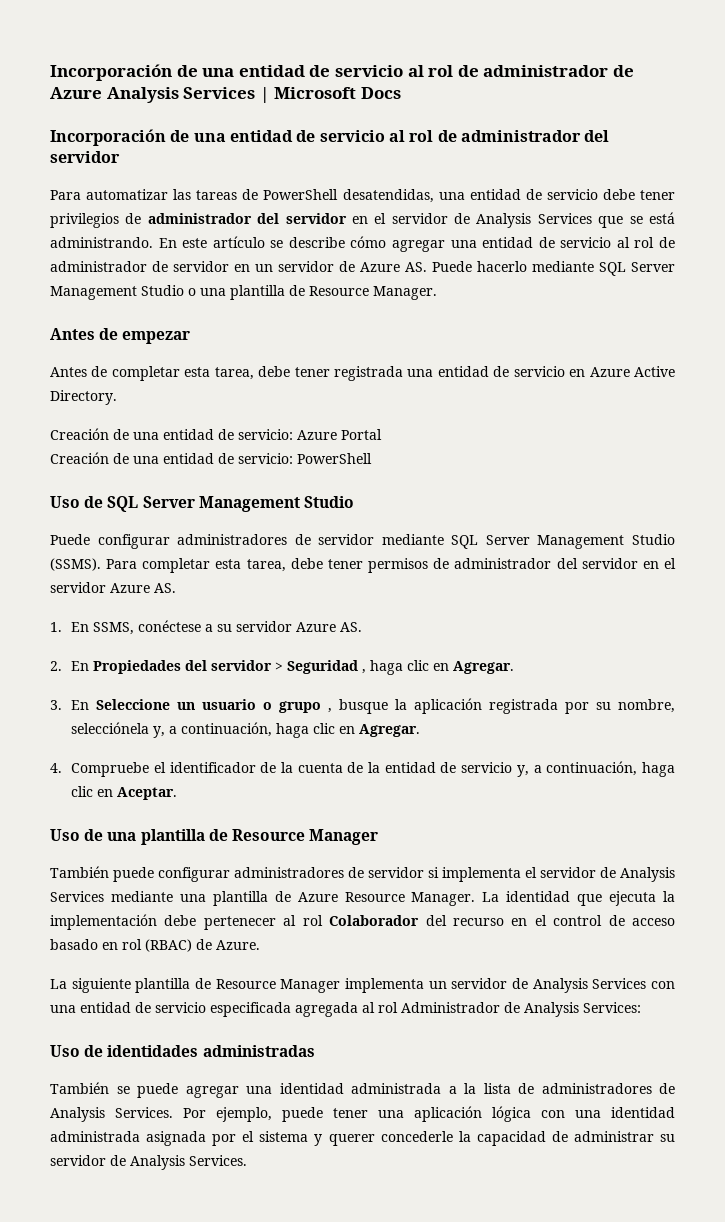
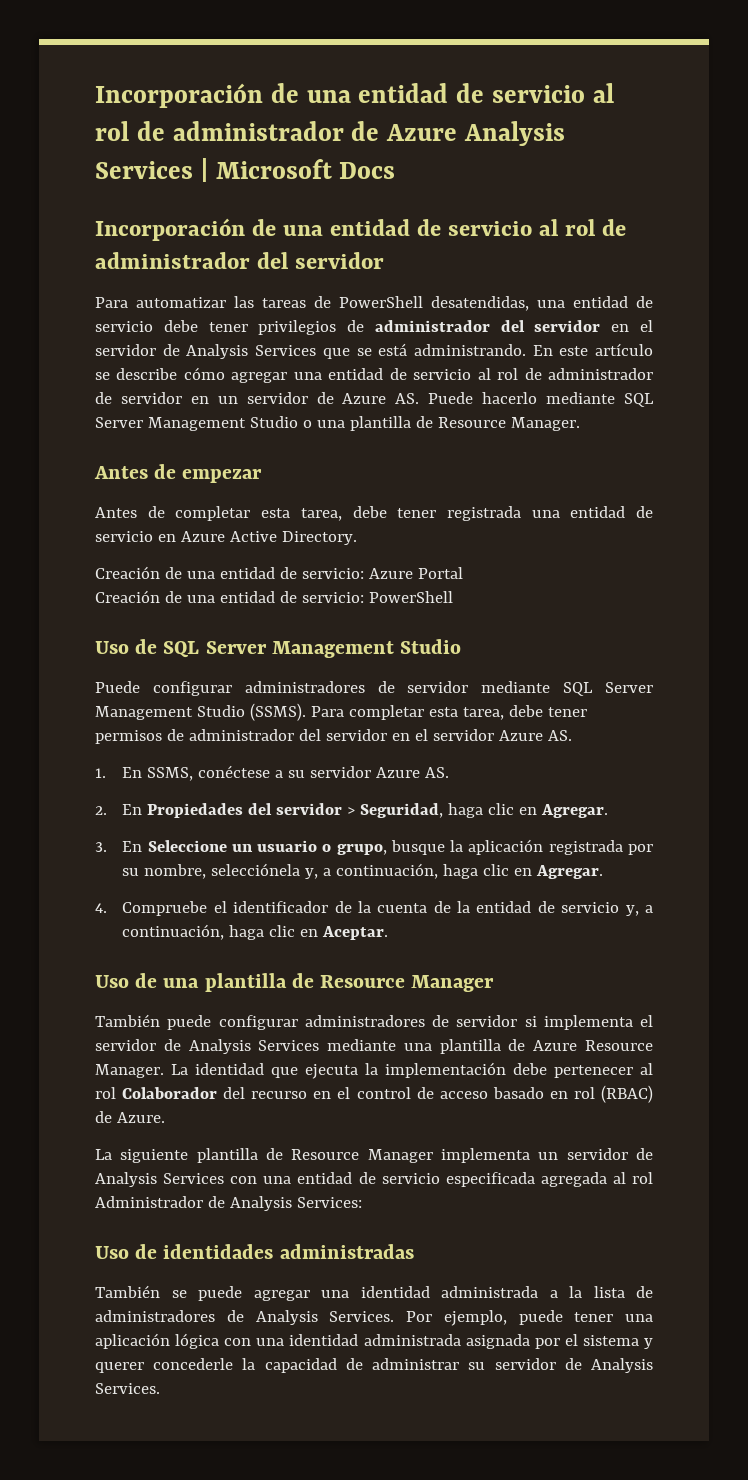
- 2. En Propiedades del servidor > Seguridad , haga clic en Agregar.
+ 2. En Propiedades del servidor > Seguridad, haga clic en Agregar.
- 3. En Seleccione un usuario o grupo , busque la aplicación registrada por su nombre, selecciónela y, a continuación, haga clic en Agregar.
+ 3. En Seleccione un usuario o grupo, busque la aplicación registrada por su nombre, selecciónela y, a continuación, haga clic en Agregar.

